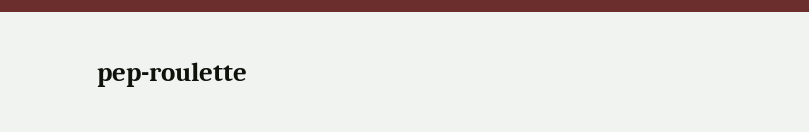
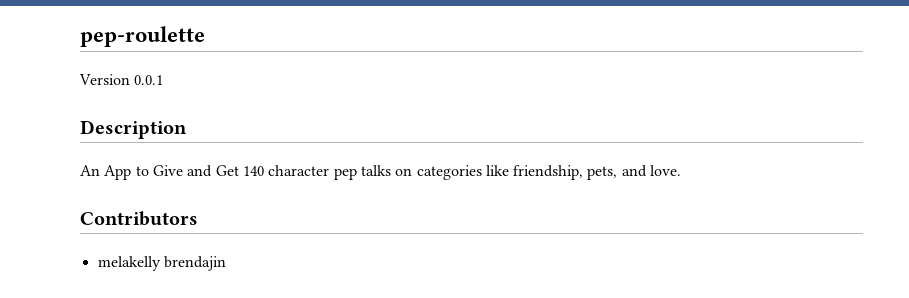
+ Version 0.0.1
+ Description
+ An App to Give and Get 140 character pep talks on categories like friendship, pets, and love.
+ Contributors
+ melakelly brendajin

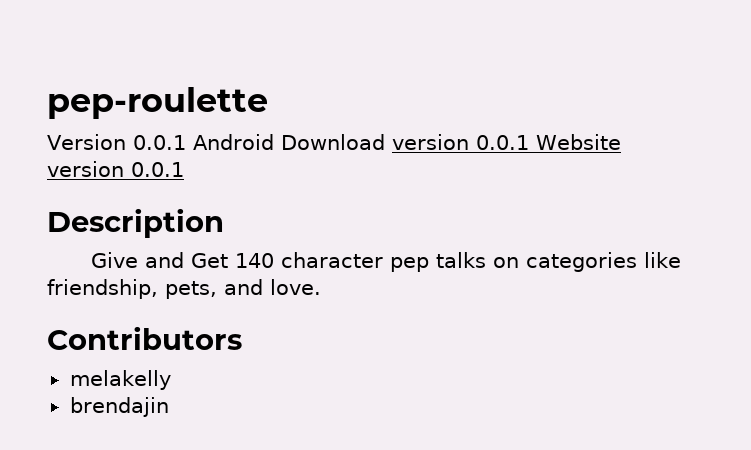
- Version 0.0.1
+ Version 0.0.1 Android Download version 0.0.1 Website version 0.0.1
  Description
- An App to Give and Get 140 character pep talks on categories like friendship, pets, and love.
+ Give and Get 140 character pep talks on categories like friendship, pets, and love.
- melakelly brendajin
+ melakelly
+ brendajin

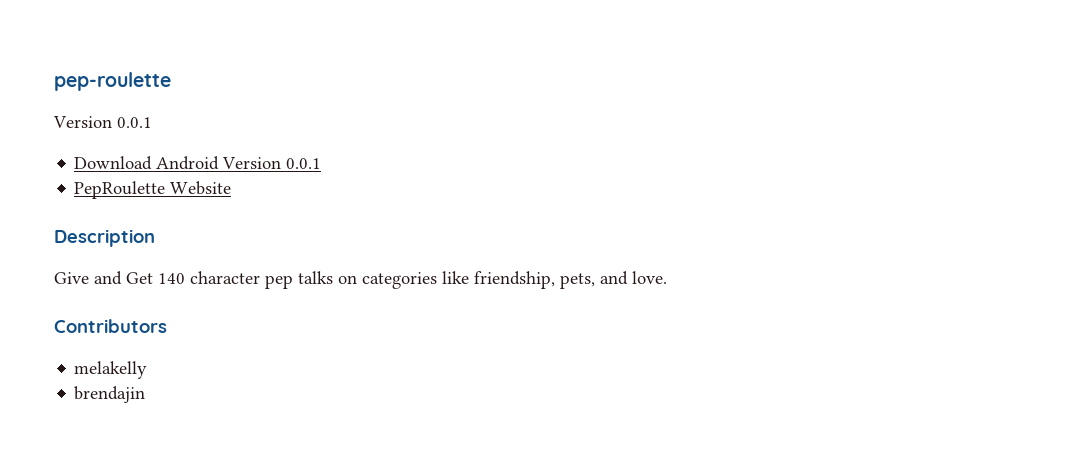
  pep-roulette
- Version 0.0.1 Android Download version 0.0.1 Website version 0.0.1
+ Version 0.0.1
+ Download Android Version 0.0.1
+ PepRoulette Website

